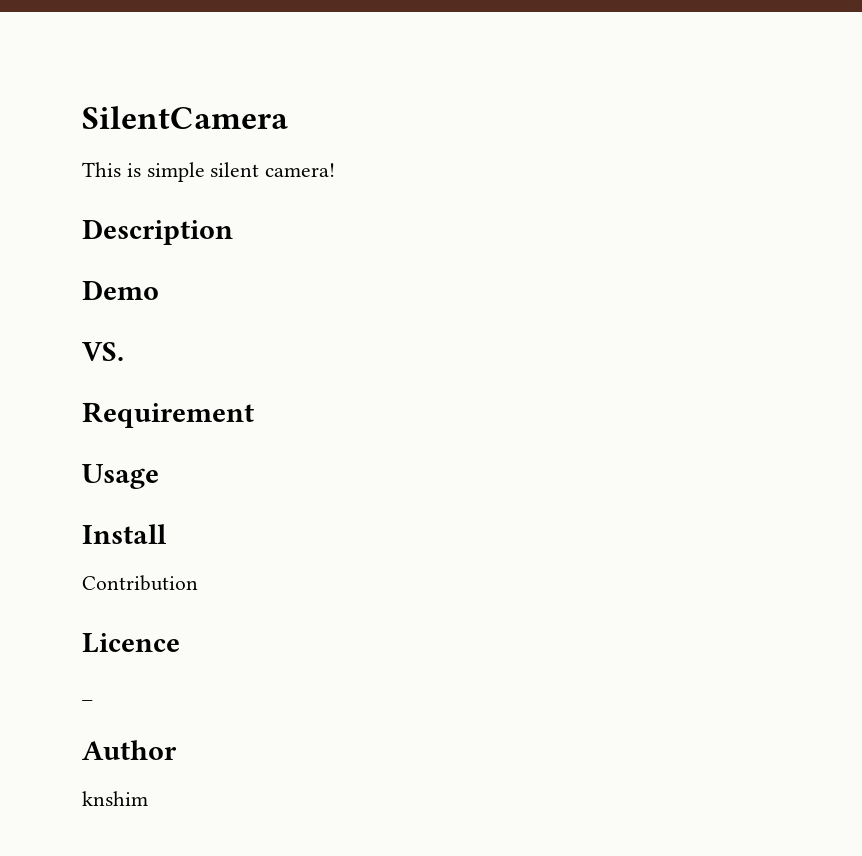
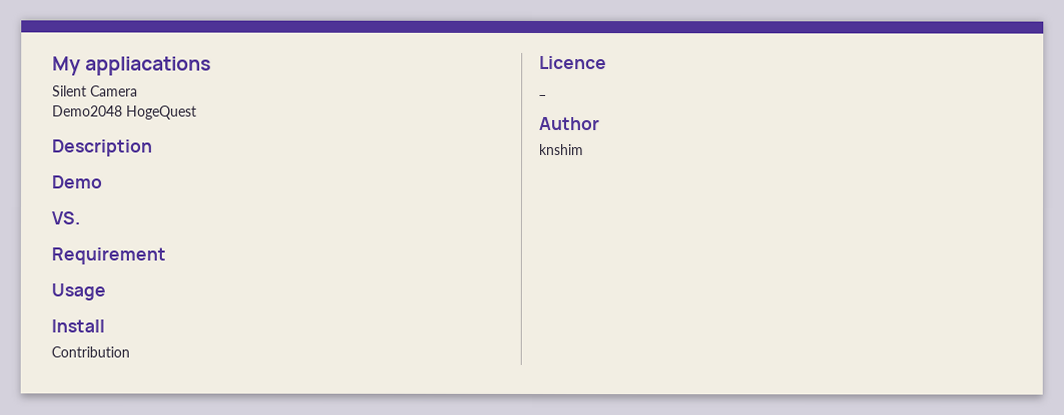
- SilentCamera
- This is simple silent camera!
+ My appliacations
+ Silent Camera
+ Demo2048 HogeQuest

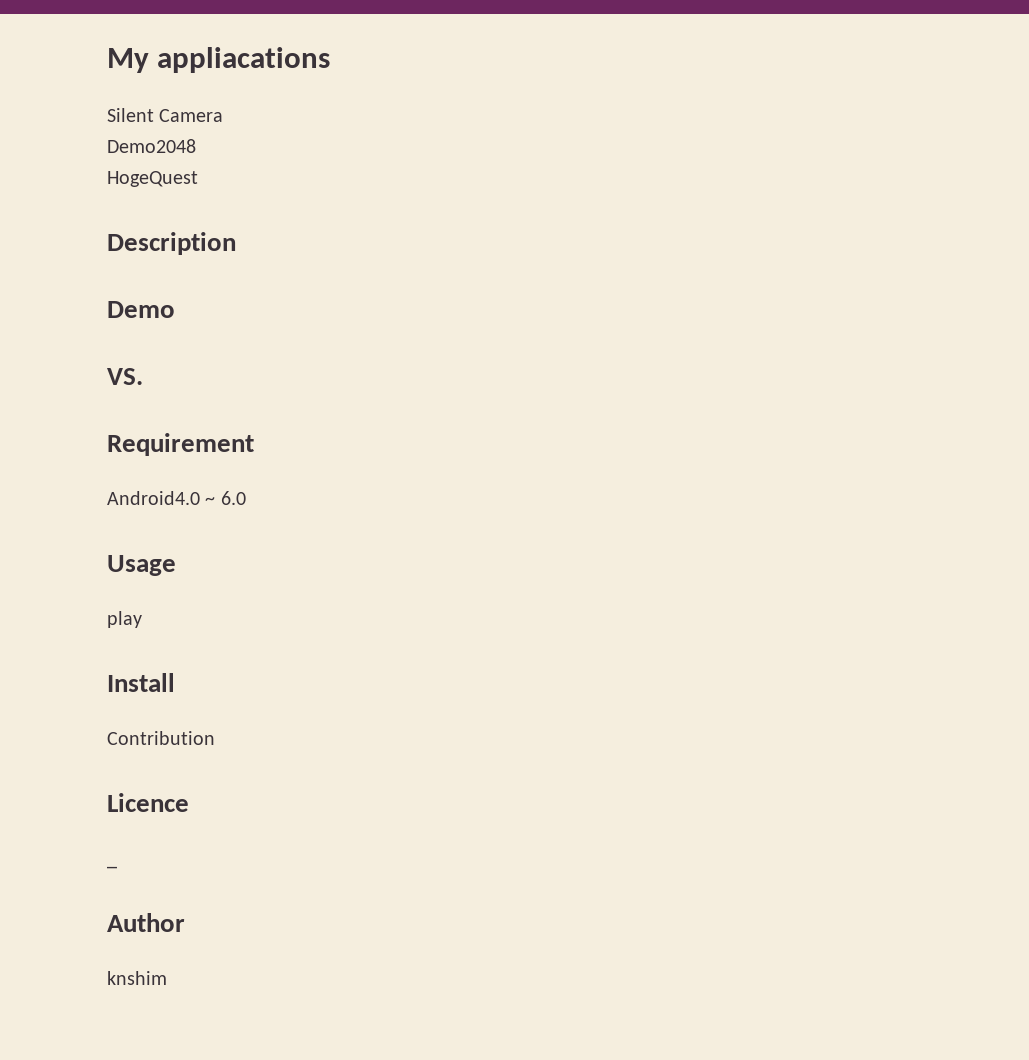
- Demo2048 HogeQuest
+ Demo2048
+ HogeQuest
+ Android4.0 ~ 6.0
+ play

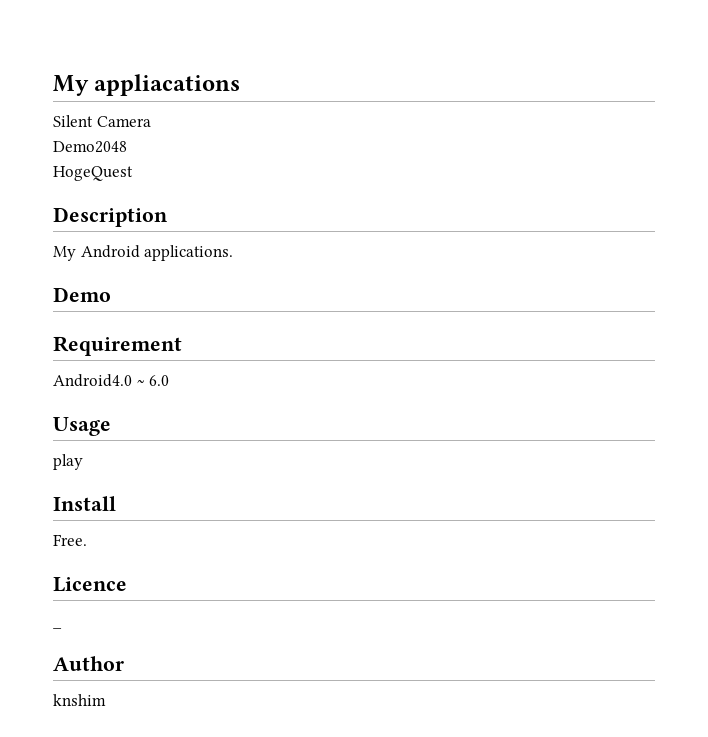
+ My Android applications.
- VS.
- Contribution
+ Free.

